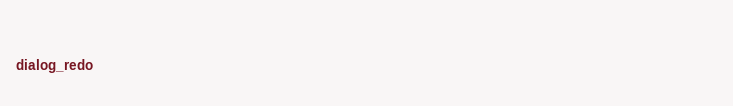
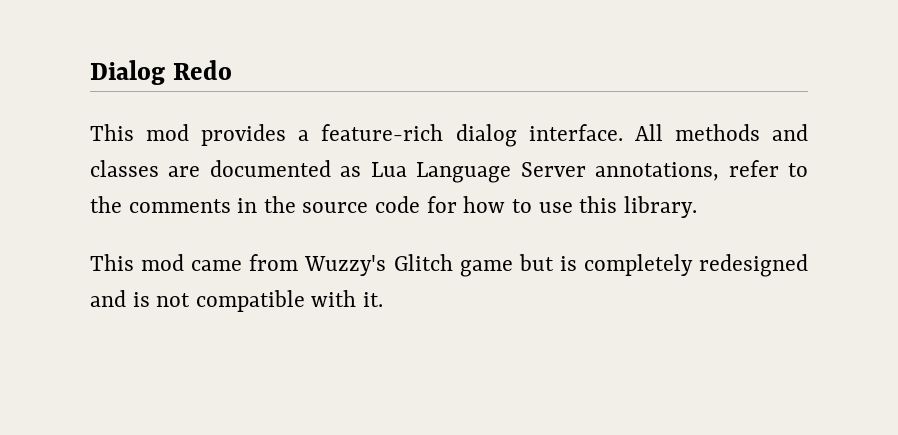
- dialog_redo
+ Dialog Redo
+ This mod provides a feature-rich dialog interface. All methods and classes are documented as Lua Language Server annotations, refer to the comments in the source code for how to use this library.
+ This mod came from Wuzzy's Glitch game but is completely redesigned and is not compatible with it.

